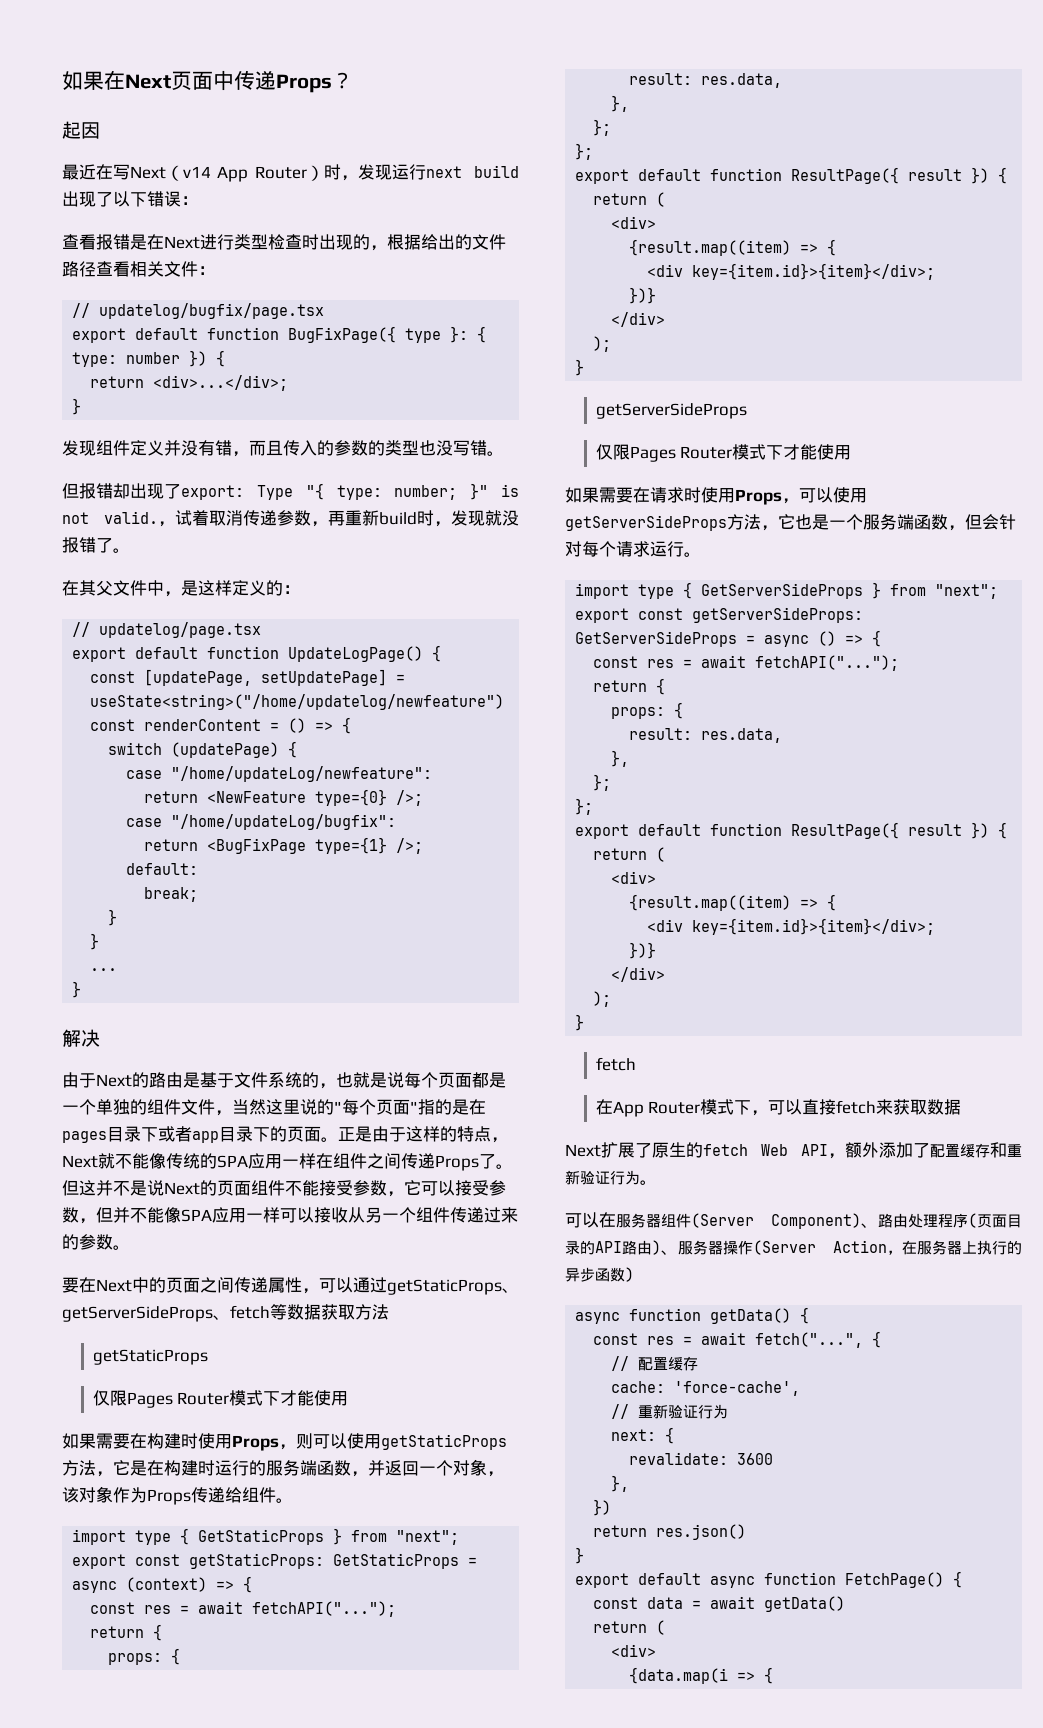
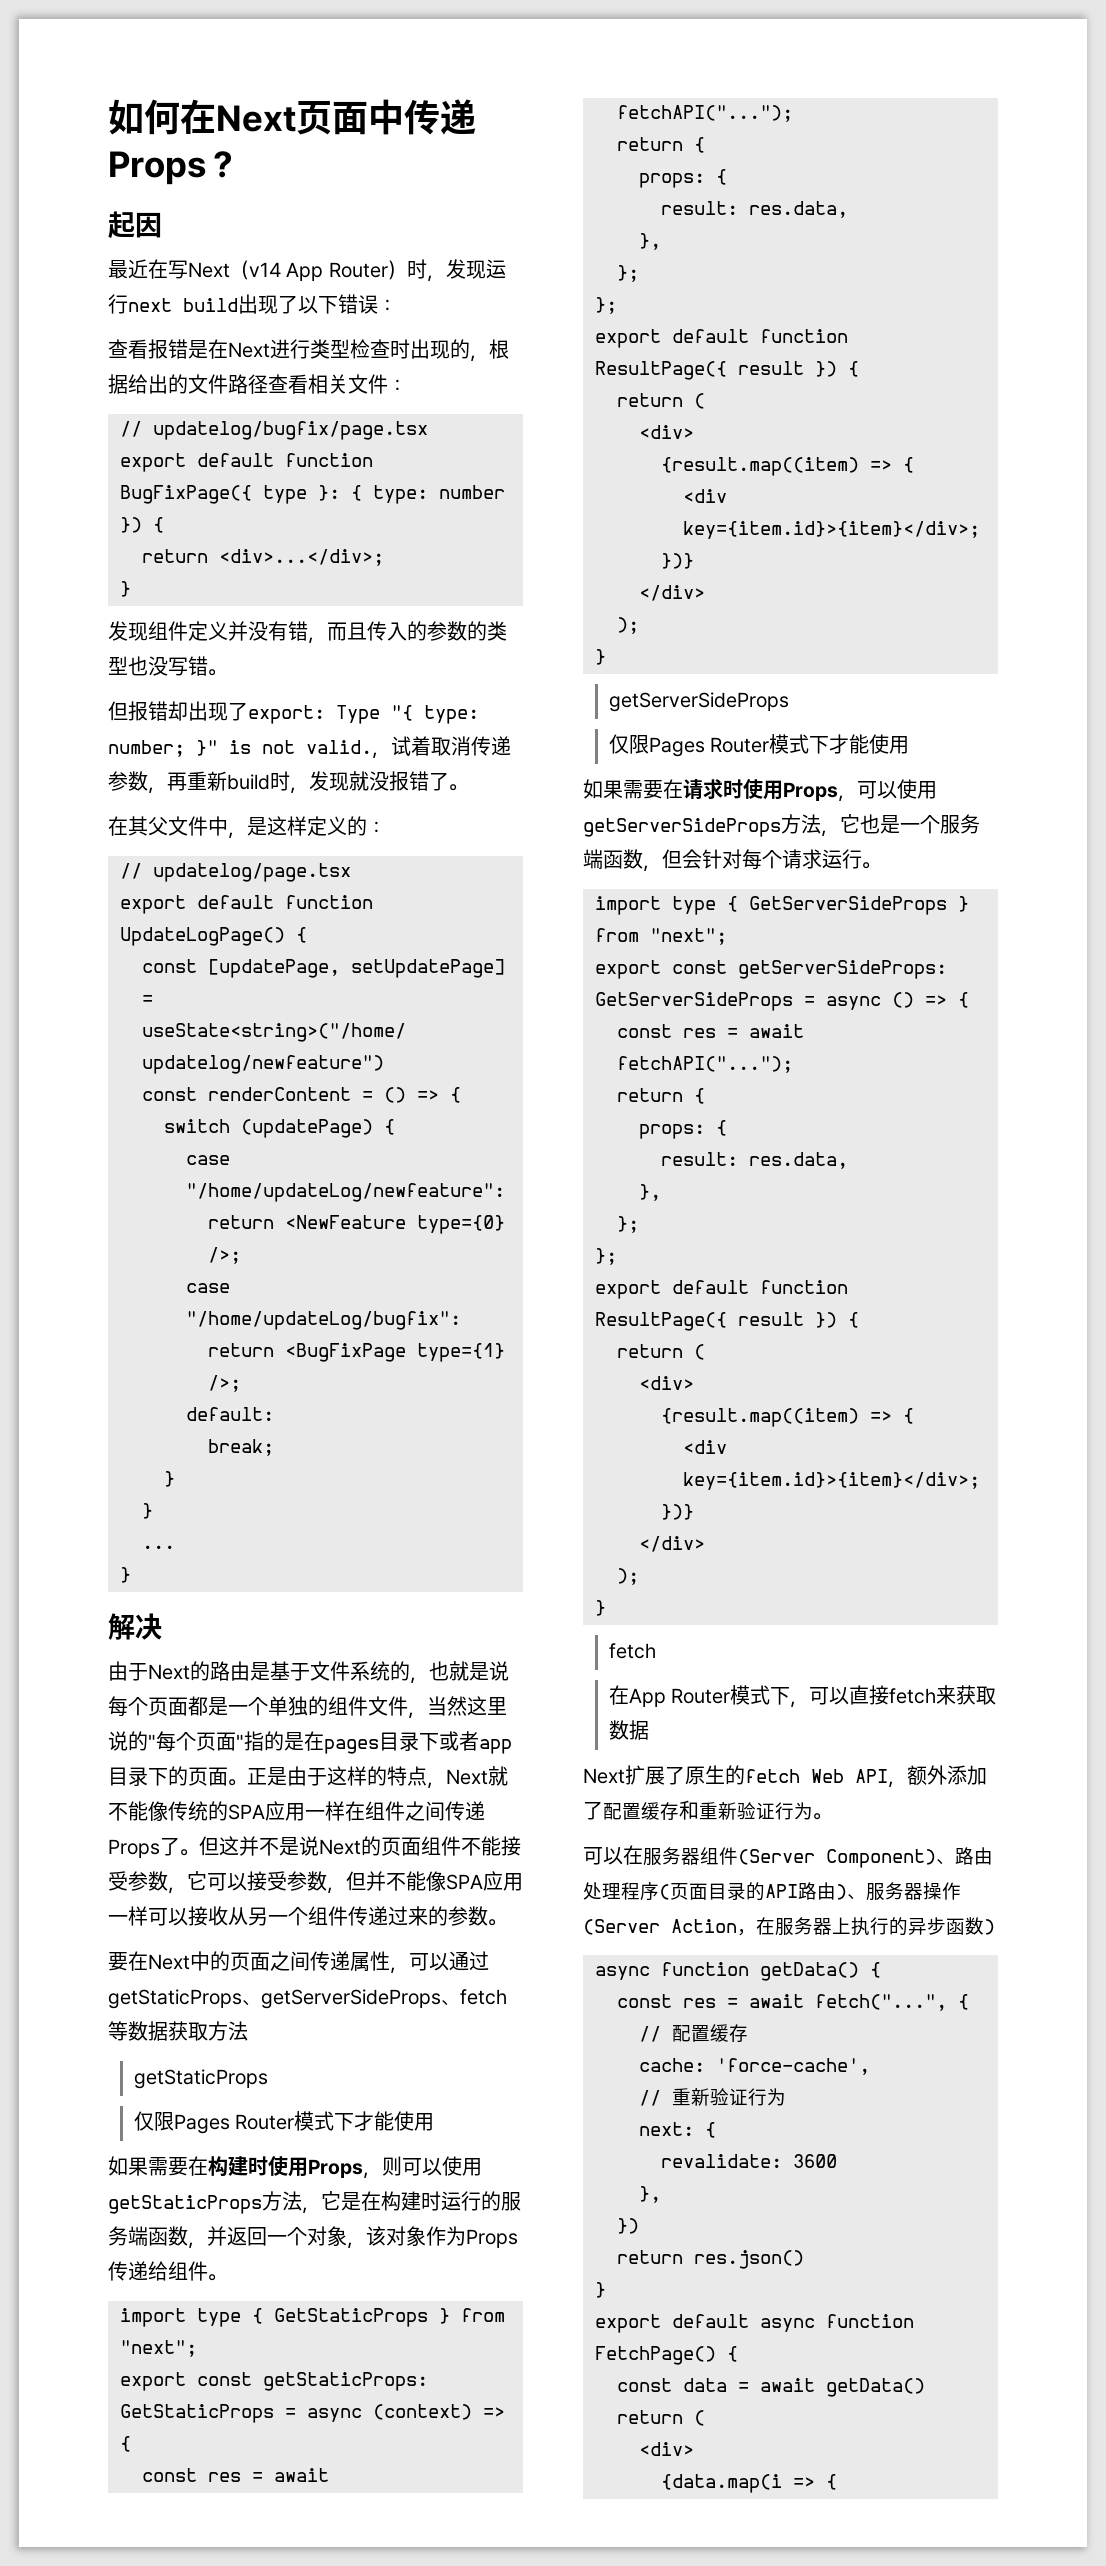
- 如果在Next页面中传递Props？
+ 如何在Next页面中传递Props？

